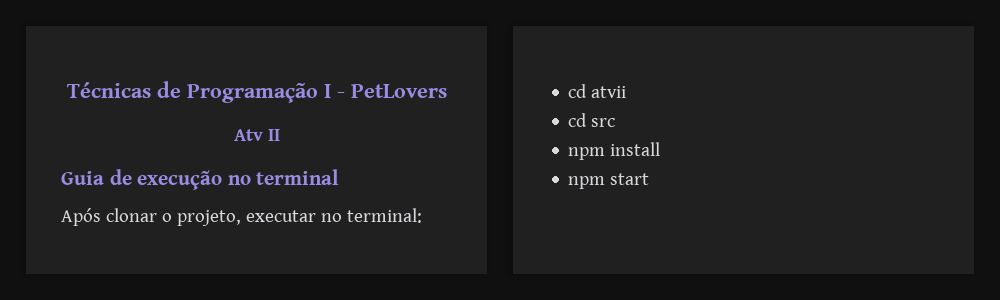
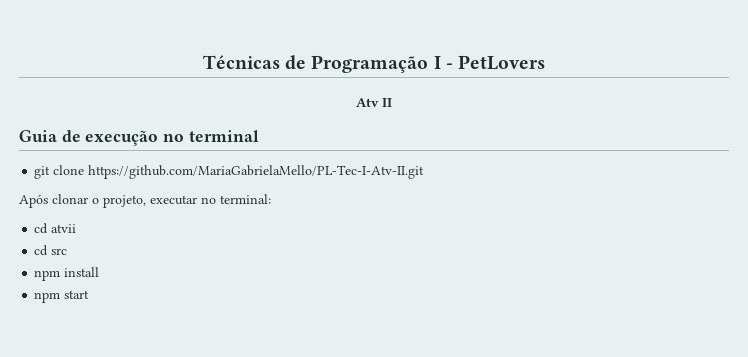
+ git clone https://github.com/MariaGabrielaMello/PL-Tec-I-Atv-II.git

